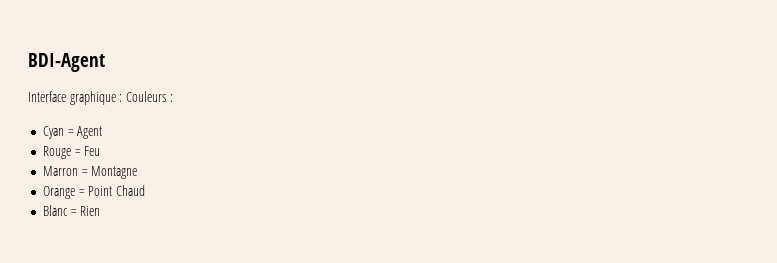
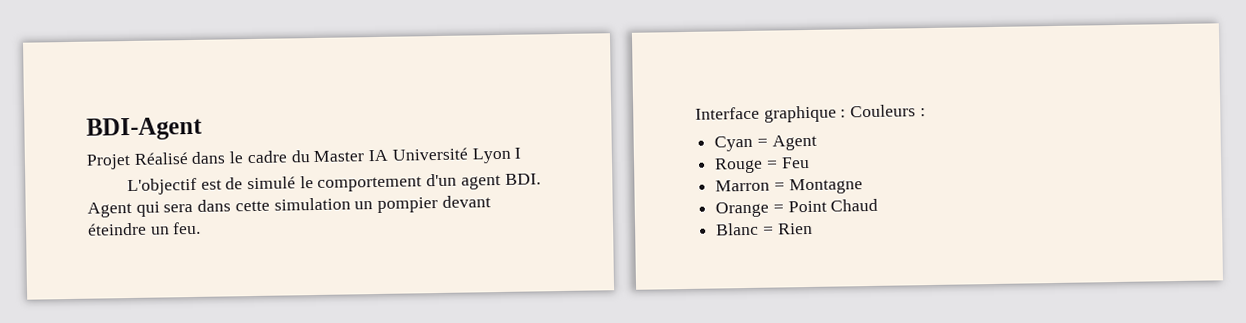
+ Projet Réalisé dans le cadre du Master IA Université Lyon I
+ L'objectif est de simulé le comportement d'un agent BDI. Agent qui sera dans cette simulation un pompier devant éteindre un feu.

